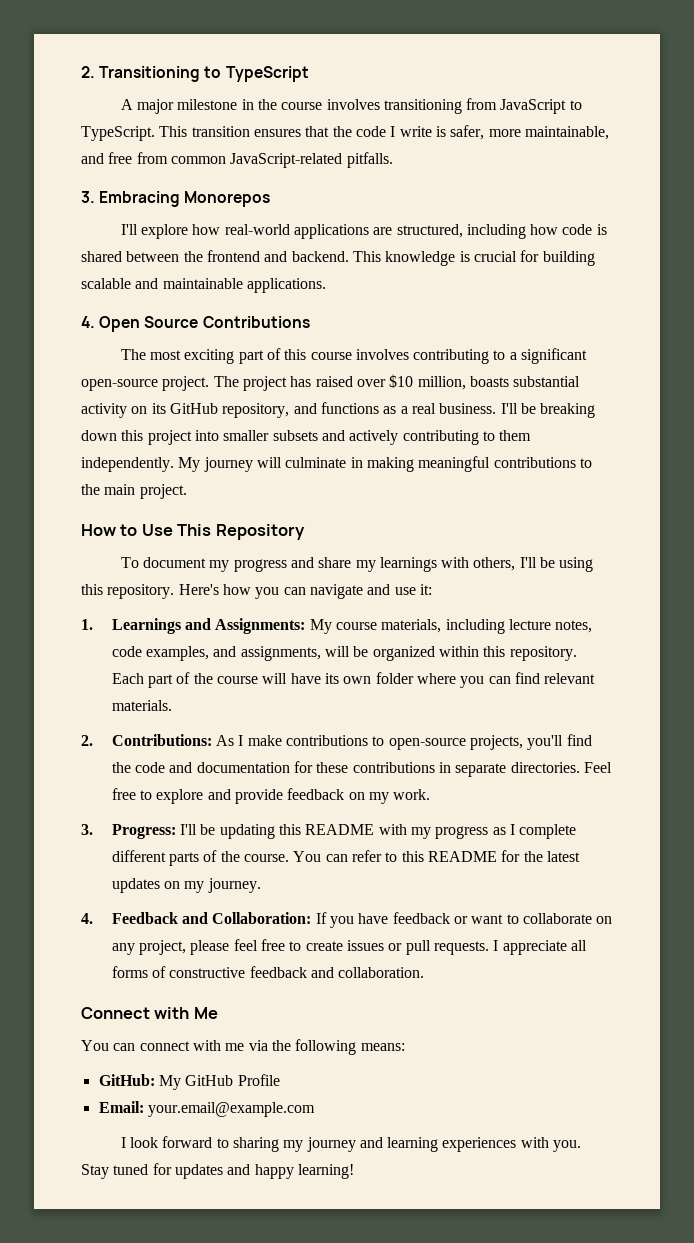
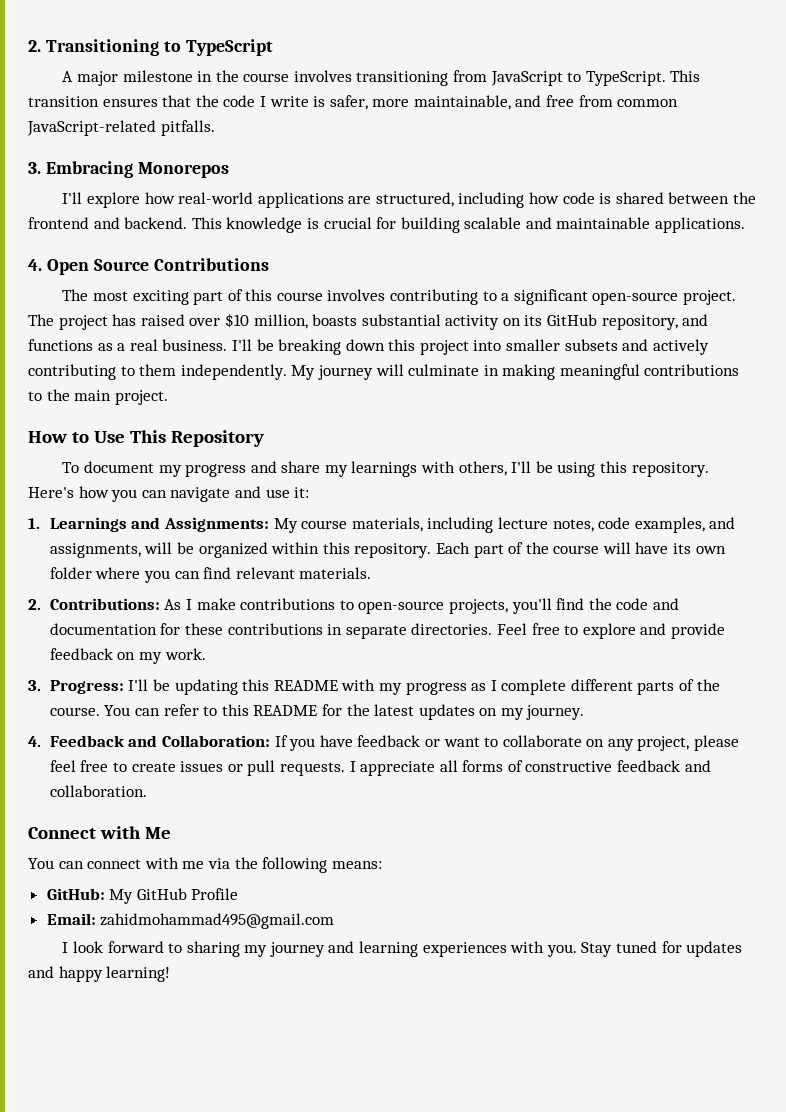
- Email: your.email@example.com
+ Email: zahidmohammad495@gmail.com

